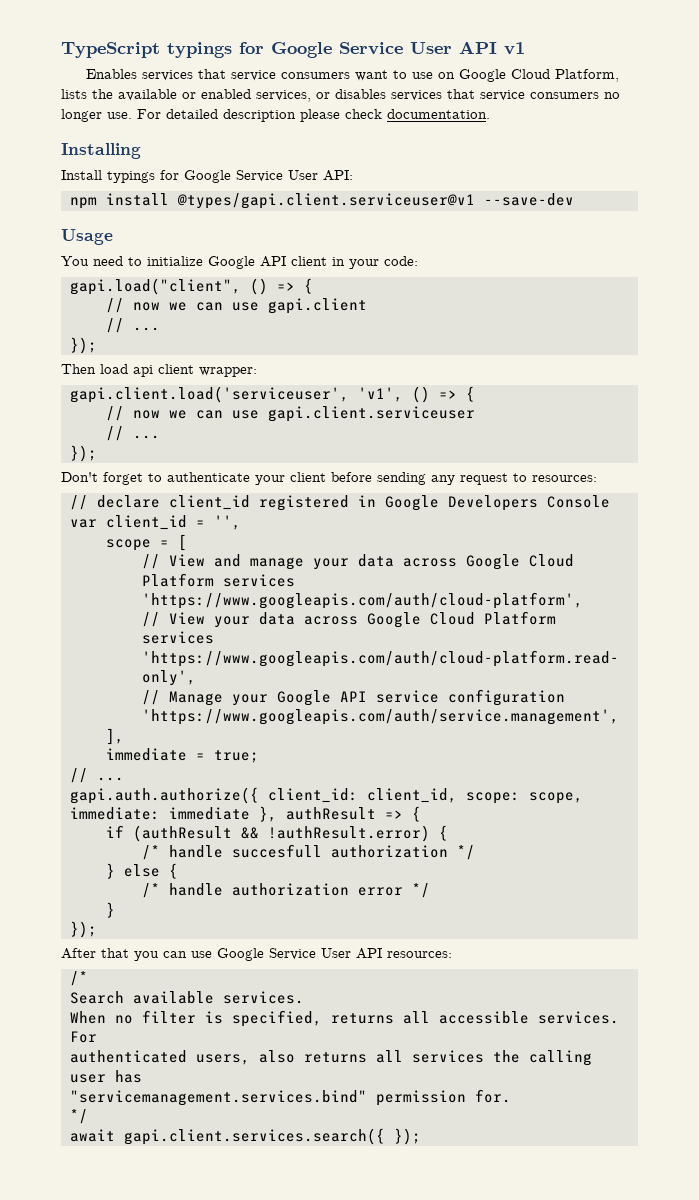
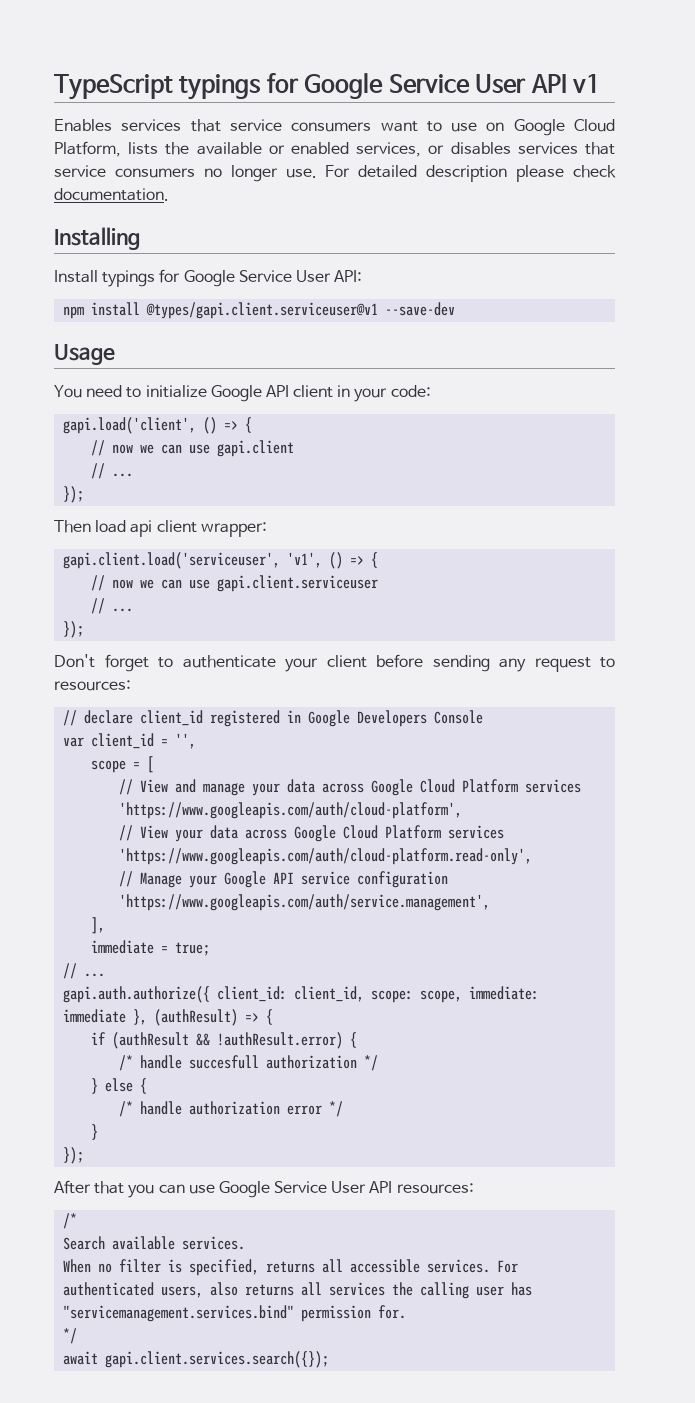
- gapi.load("client", () => {
+ gapi.load('client', () => {
- gapi.auth.authorize({ client_id: client_id, scope: scope, immediate: immediate }, authResult => {
+ gapi.auth.authorize({ client_id: client_id, scope: scope, immediate: immediate }, (authResult) => {
- await gapi.client.services.search({ });
+ await gapi.client.services.search({});

